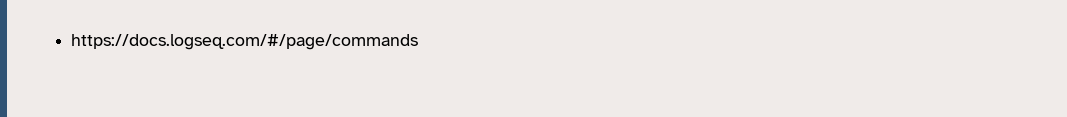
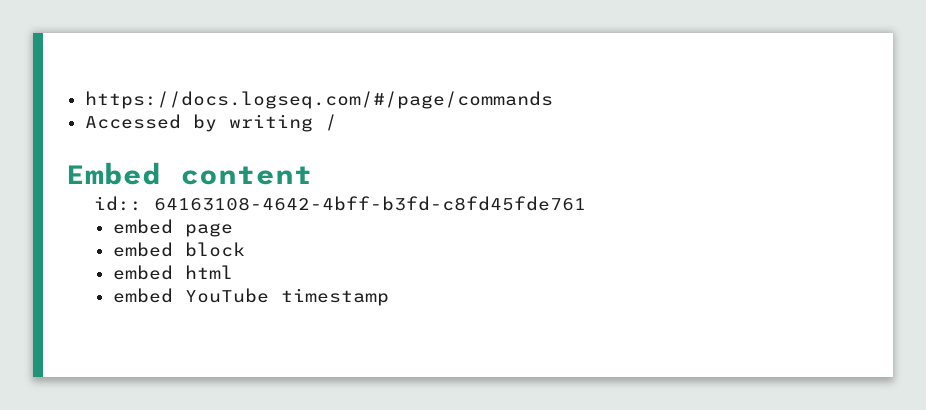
+ Accessed by writing /
+ Embed content
+ id:: 64163108-4642-4bff-b3fd-c8fd45fde761
+ embed page
+ embed block
+ embed html
+ embed YouTube timestamp

